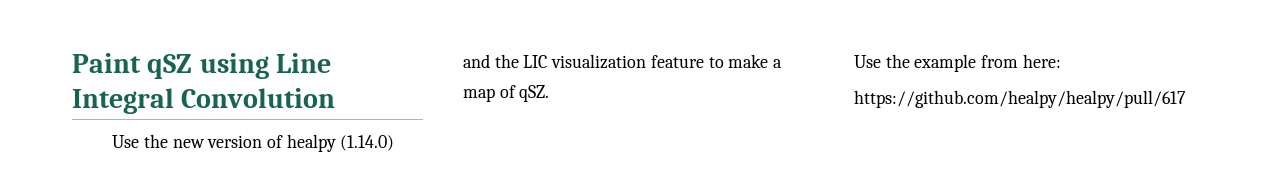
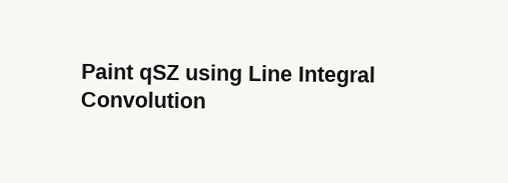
- Use the new version of healpy (1.14.0) and the LIC visualization feature to make a map of qSZ.
- Use the example from here:
- https://github.com/healpy/healpy/pull/617

